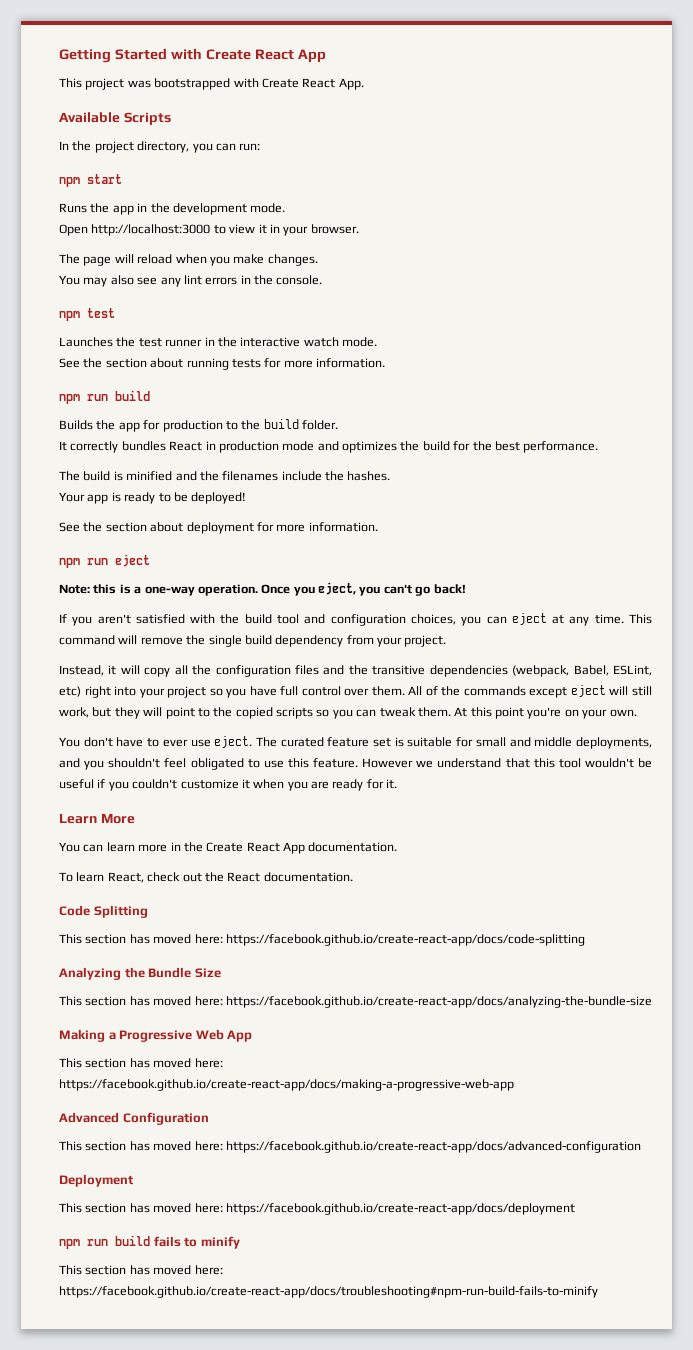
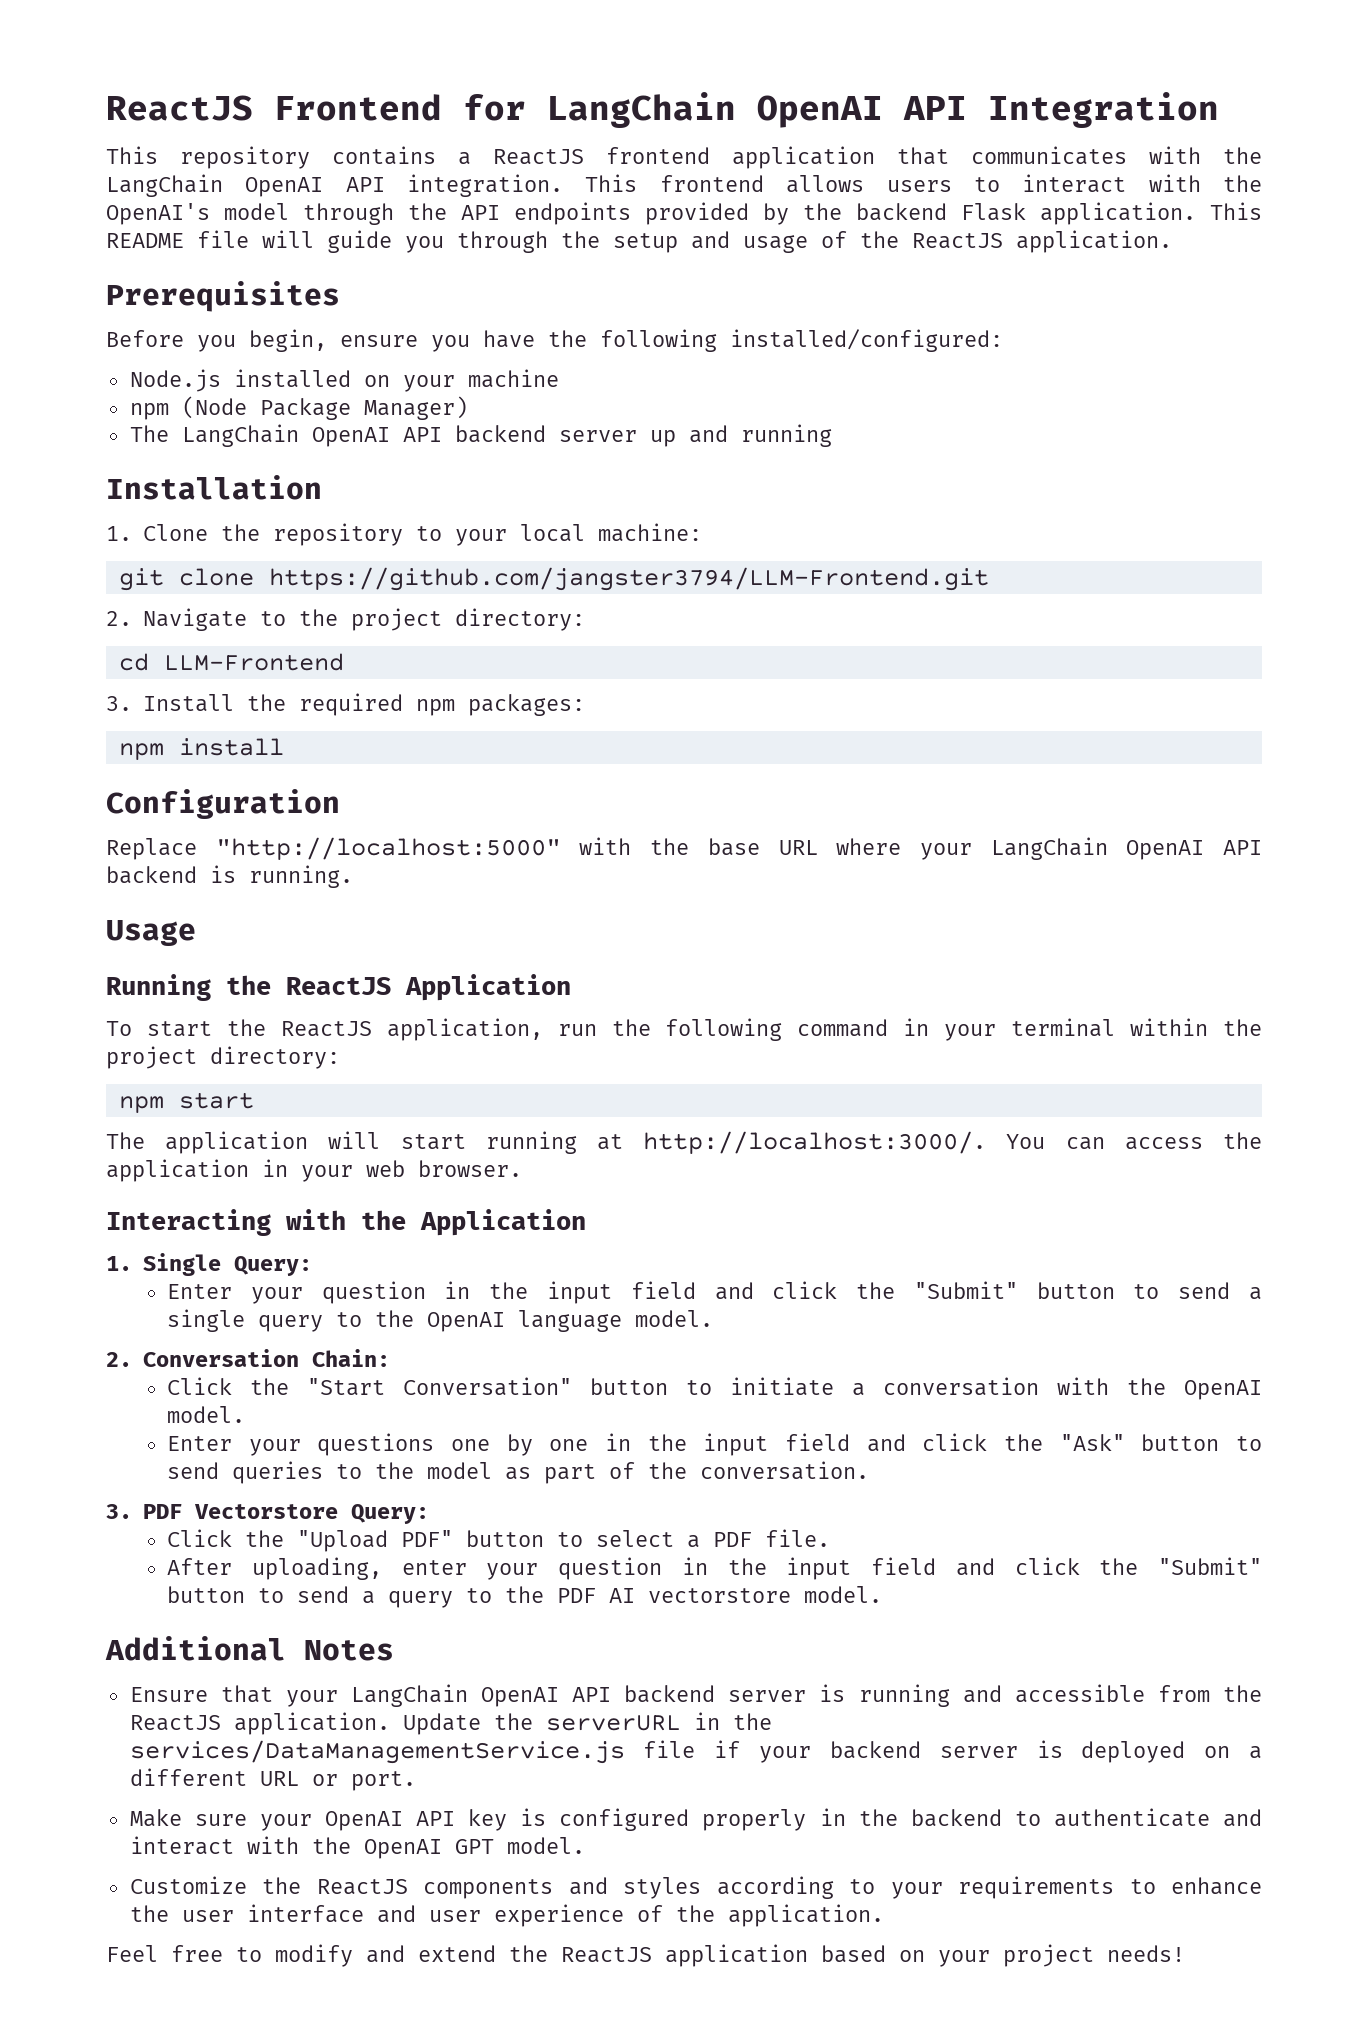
- Getting Started with Create React App
- This project was bootstrapped with Create React App.
- Available Scripts
- In the project directory, you can run:
+ ReactJS Frontend for LangChain OpenAI API Integration
+ This repository contains a ReactJS frontend application that communicates with the LangChain OpenAI API integration. This frontend allows users to interact with the OpenAI's model through the API endpoints provided by the backend Flask application. This README file will guide you through the setup and usage of the ReactJS application.
+ Prerequisites
+ Before you begin, ensure you have the following installed/configured:
+ Node.js installed on your machine
+ npm (Node Package Manager)
+ The LangChain OpenAI API backend server up and running
+ Installation
+ 1. Clone the repository to your local machine:
+ git clone https://github.com/jangster3794/LLM-Frontend.git
+ 2. Navigate to the project directory:
+ cd LLM-Frontend
+ 3. Install the required npm packages:
+ npm install
+ Configuration
+ Replace "http://localhost:5000" with the base URL where your LangChain OpenAI API backend is running.
+ Usage
+ Running the ReactJS Application
+ To start the ReactJS application, run the following command in your terminal within the project directory:
  npm start
- Runs the app in the development mode.
- Open http://localhost:3000 to view it in your browser.
- The page will reload when you make changes.
- You may also see any lint errors in the console.
- npm test
- Launches the test runner in the interactive watch mode.
- See the section about running tests for more information.
- npm run build
- Builds the app for production to the build folder.
- It correctly bundles React in production mode and optimizes the build for the best performance.
- The build is minified and the filenames include the hashes.
- Your app is ready to be deployed!
- See the section about deployment for more information.
- npm run eject
- Note: this is a one-way operation. Once you eject, you can't go back!
- If you aren't satisfied with the build tool and configuration choices, you can eject at any time. This command will remove the single build dependency from your project.
- Instead, it will copy all the configuration files and the transitive dependencies (webpack, Babel, ESLint, etc) right into your project so you have full control over them. All of the commands except eject will still work, but they will point to the copied scripts so you can tweak them. At this point you're on your own.
- You don't have to ever use eject. The curated feature set is suitable for small and middle deployments, and you shouldn't feel obligated to use this feature. However we understand that this tool wouldn't be useful if you couldn't customize it when you are ready for it.
- Learn More
- You can learn more in the Create React App documentation.
- To learn React, check out the React documentation.
- Code Splitting
- This section has moved here: https://facebook.github.io/create-react-app/docs/code-splitting
- Analyzing the Bundle Size
- This section has moved here: https://facebook.github.io/create-react-app/docs/analyzing-the-bundle-size
- Making a Progressive Web App
- This section has moved here: https://facebook.github.io/create-react-app/docs/making-a-progressive-web-app
- Advanced Configuration
- This section has moved here: https://facebook.github.io/create-react-app/docs/advanced-configuration
- Deployment
- This section has moved here: https://facebook.github.io/create-react-app/docs/deployment
- npm run build fails to minify
- This section has moved here: https://facebook.github.io/create-react-app/docs/troubleshooting#npm-run-build-fails-to-minify
+ The application will start running at http://localhost:3000/. You can access the application in your web browser.
+ Interacting with the Application
+ 1. Single Query:
+ Enter your question in the input field and click the "Submit" button to send a single query to the OpenAI language model.
+ 2. Conversation Chain:
+ Click the "Start Conversation" button to initiate a conversation with the OpenAI model.
+ Enter your questions one by one in the input field and click the "Ask" button to send queries to the model as part of the conversation.
+ 3. PDF Vectorstore Query:
+ Click the "Upload PDF" button to select a PDF file.
+ After uploading, enter your question in the input field and click the "Submit" button to send a query to the PDF AI vectorstore model.
+ Additional Notes
+ Ensure that your LangChain OpenAI API backend server is running and accessible from the ReactJS application. Update the serverURL in the services/DataManagementService.js file if your backend server is deployed on a different URL or port.
+ Make sure your OpenAI API key is configured properly in the backend to authenticate and interact with the OpenAI GPT model.
+ Customize the ReactJS components and styles according to your requirements to enhance the user interface and user experience of the application.
+ Feel free to modify and extend the ReactJS application based on your project needs!

